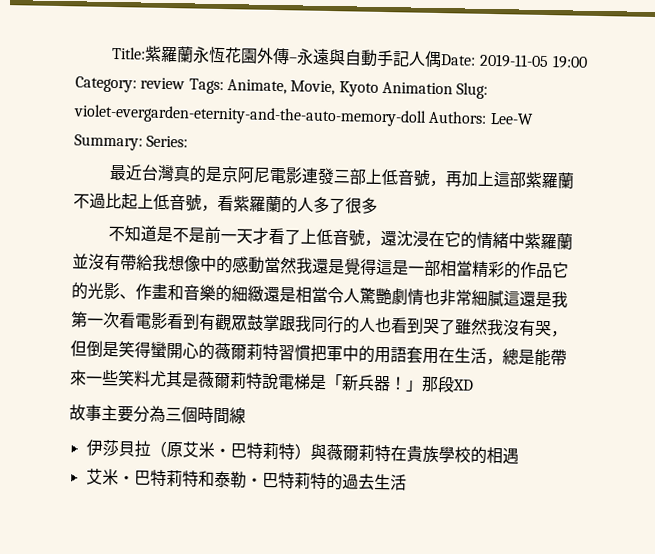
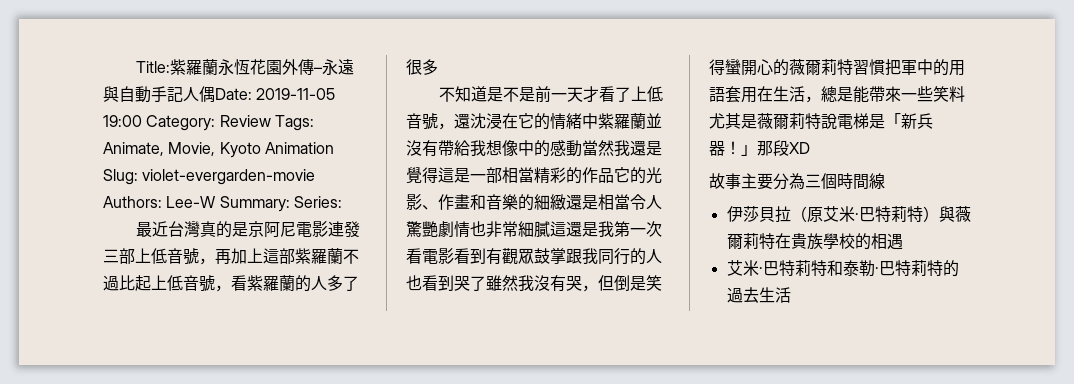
- Title:紫羅蘭永恆花園外傳–永遠與自動手記人偶Date: 2019-11-05 19:00 Category: review Tags: Animate, Movie, Kyoto Animation Slug: violet-evergarden-eternity-and-the-auto-memory-doll Authors: Lee-W Summary: Series:
+ Title:紫羅蘭永恆花園外傳–永遠與自動手記人偶Date: 2019-11-05 19:00 Category: Review Tags: Animate, Movie, Kyoto Animation Slug: violet-evergarden-movie Authors: Lee-W Summary: Series:

